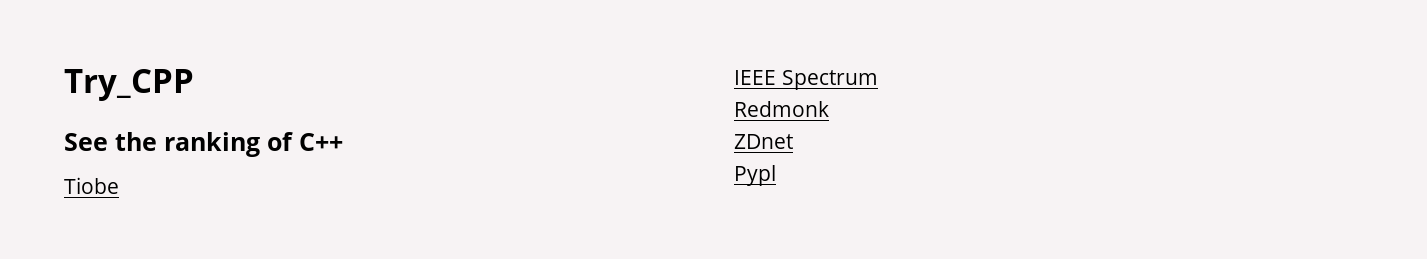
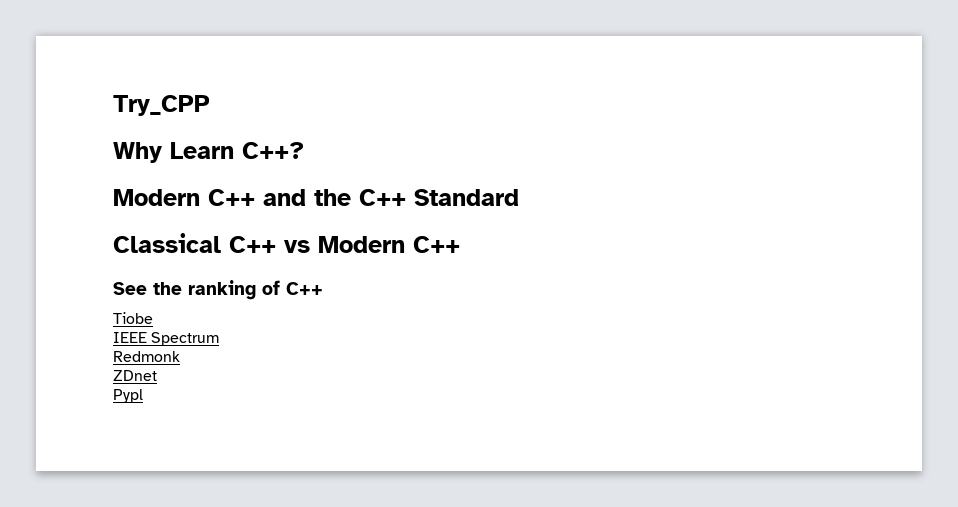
+ Why Learn C++?
+ Modern C++ and the C++ Standard
+ Classical C++ vs Modern C++

